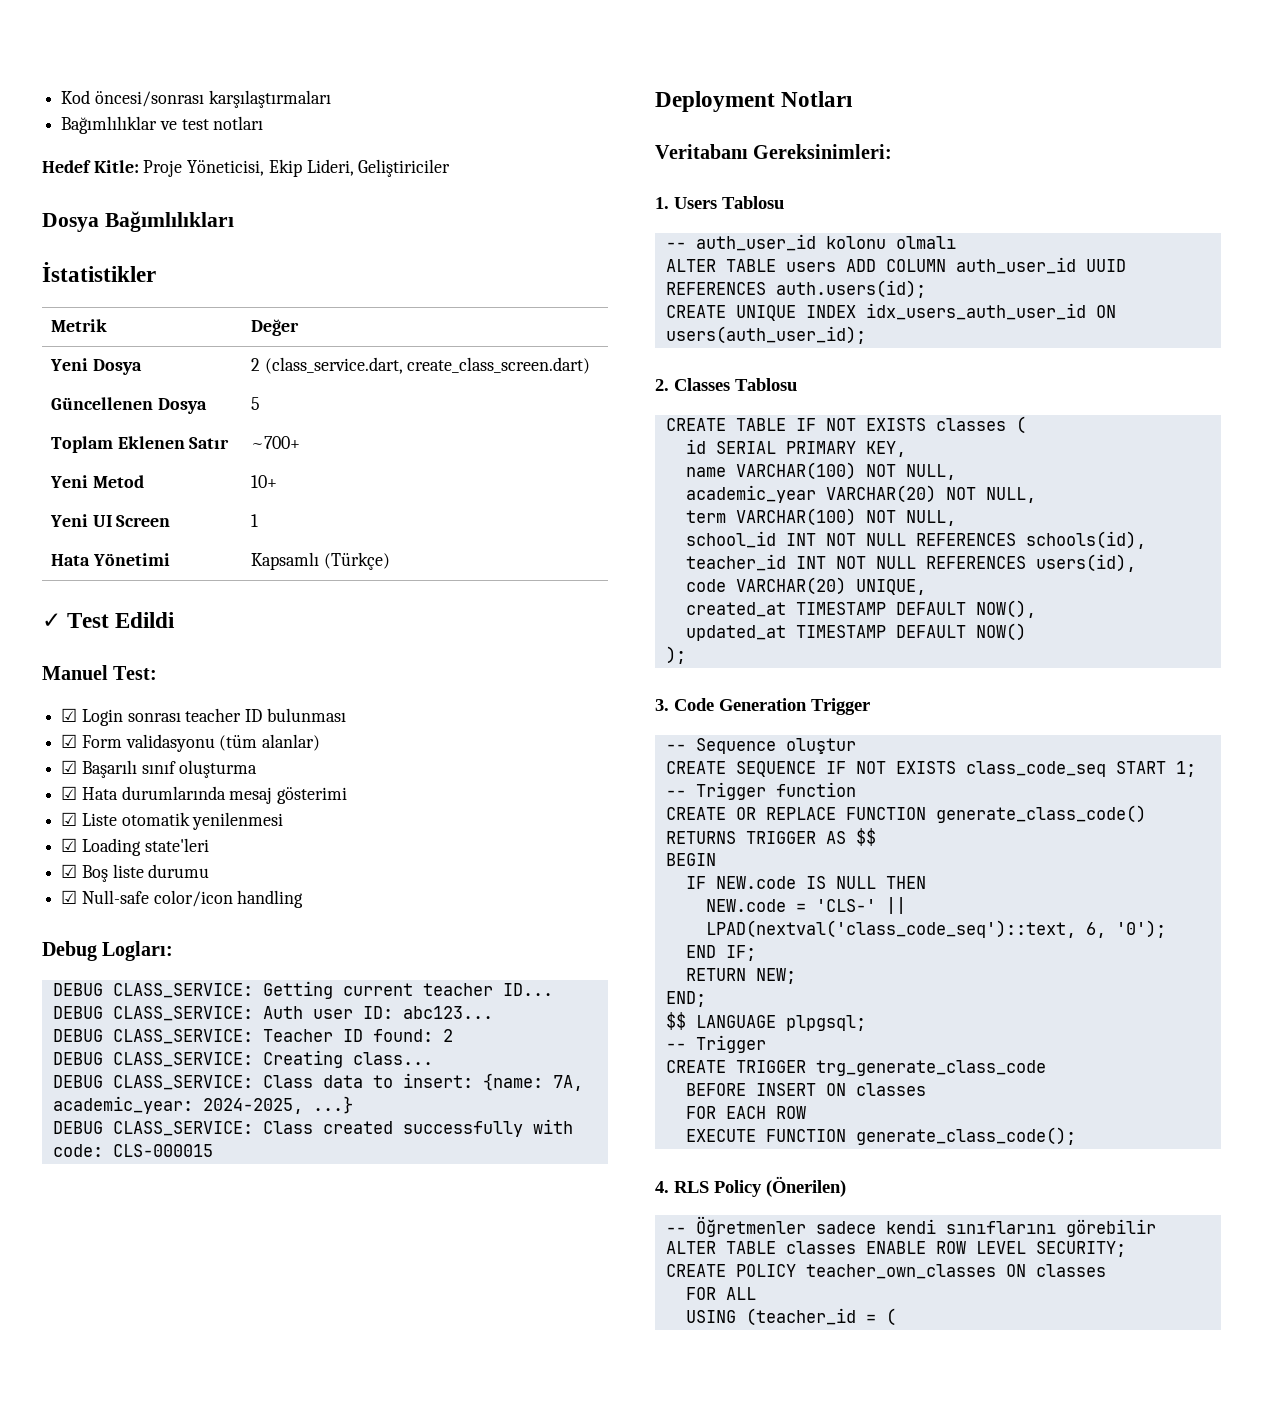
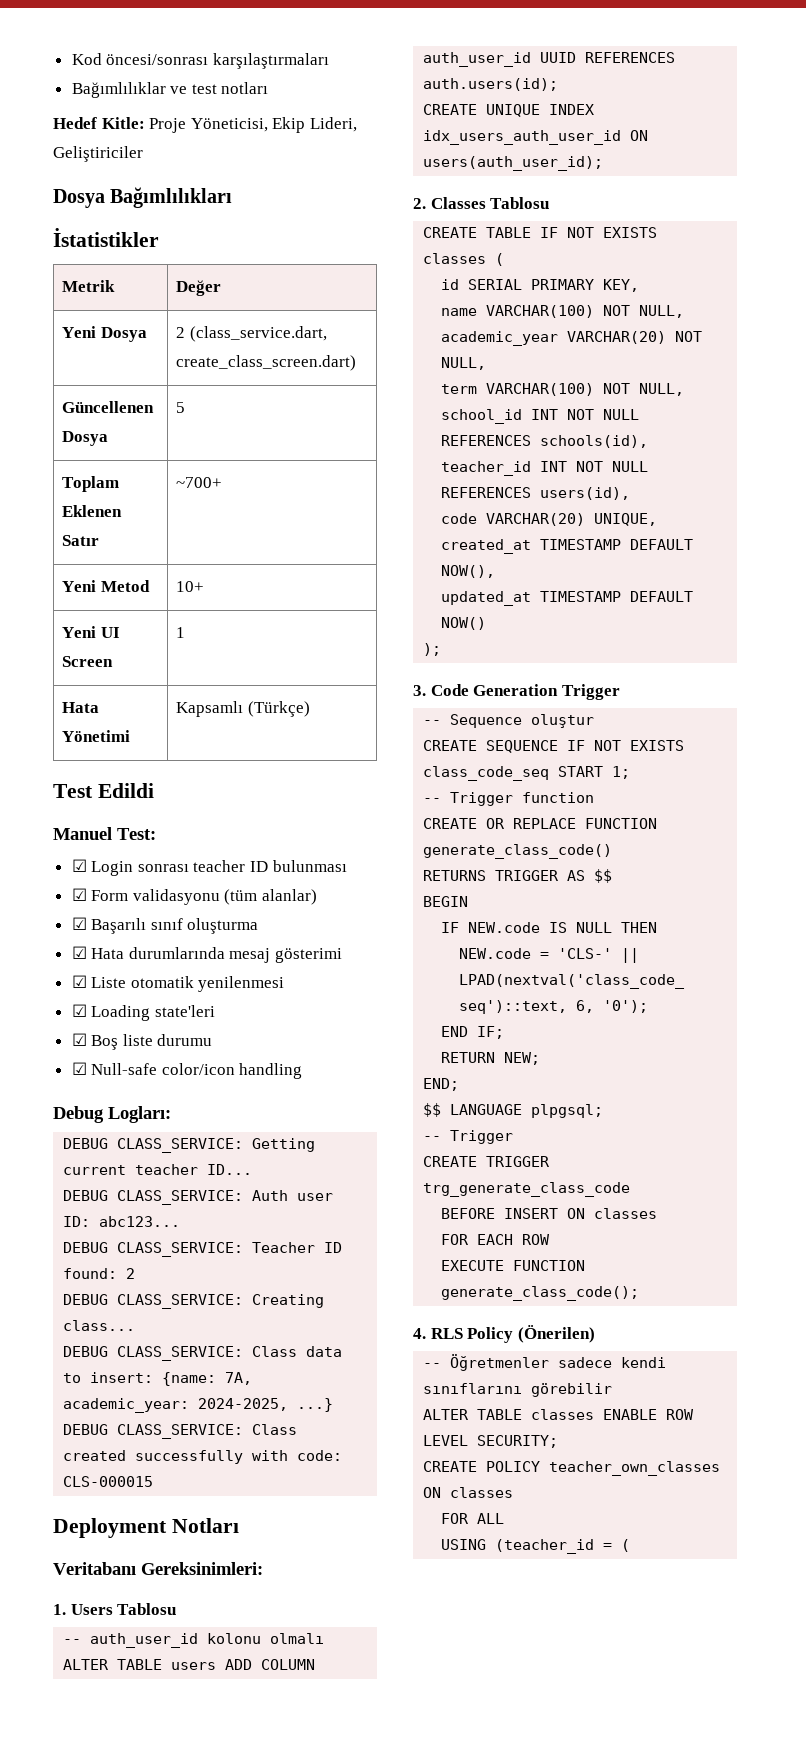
- ✓ Test Edildi
+ Test Edildi

